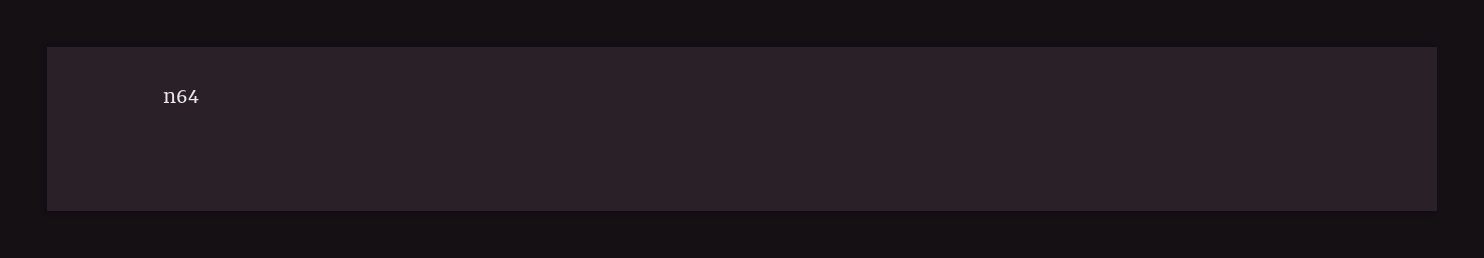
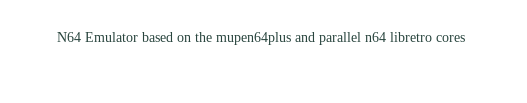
- n64
+ N64 Emulator based on the mupen64plus and parallel n64 libretro cores

